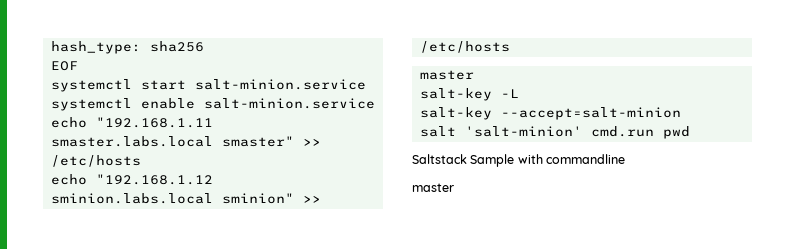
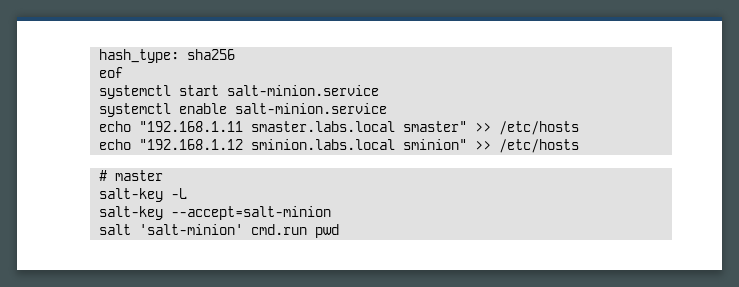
- EOF
+ eof
  echo "192.168.1.12 sminion.labs.local sminion" >> /etc/hosts
- master
+ # master
- Saltstack Sample with commandline
- master

